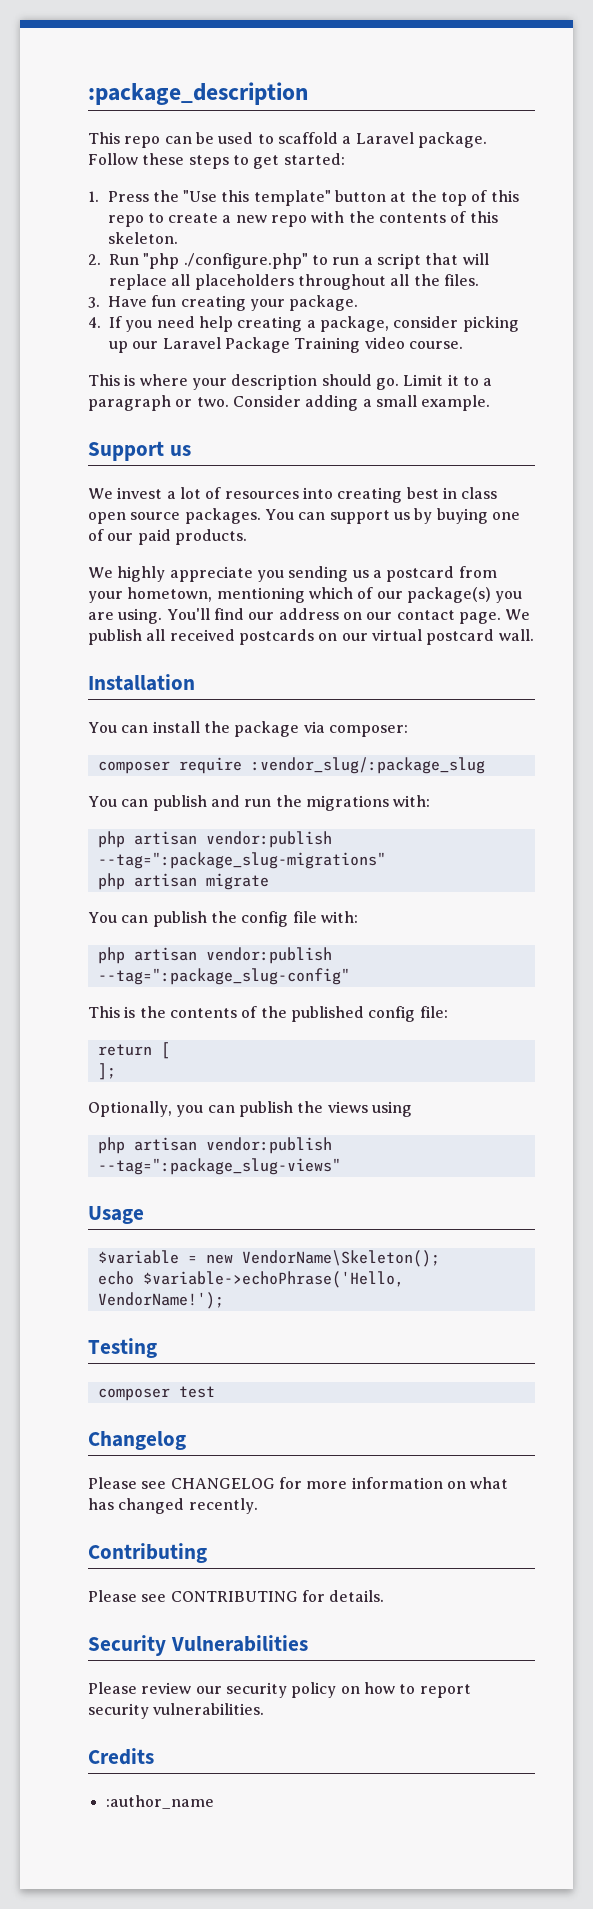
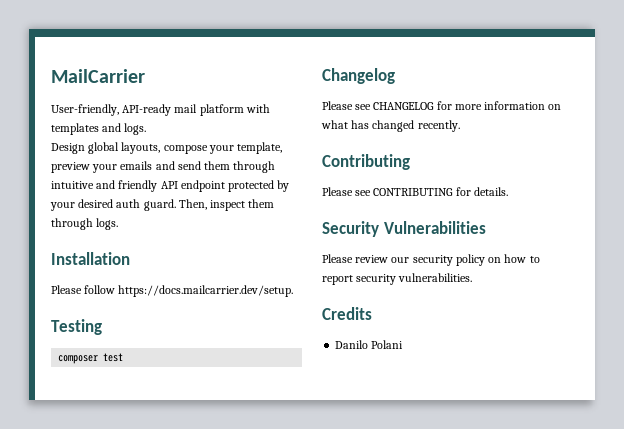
- :package_description
- This repo can be used to scaffold a Laravel package. Follow these steps to get started:
- 1. Press the "Use this template" button at the top of this repo to create a new repo with the contents of this skeleton.
- 2. Run "php ./configure.php" to run a script that will replace all placeholders throughout all the files.
- 3. Have fun creating your package.
- 4. If you need help creating a package, consider picking up our Laravel Package Training video course.
- This is where your description should go. Limit it to a paragraph or two. Consider adding a small example.
- Support us
- We invest a lot of resources into creating best in class open source packages. You can support us by buying one of our paid products.
- We highly appreciate you sending us a postcard from your hometown, mentioning which of our package(s) you are using. You'll find our address on our contact page. We publish all received postcards on our virtual postcard wall.
+ MailCarrier
+ User-friendly, API-ready mail platform with templates and logs.
+ Design global layouts, compose your template, preview your emails and send them through intuitive and friendly API endpoint protected by your desired auth guard. Then, inspect them through logs.
  Installation
- You can install the package via composer:
- composer require :vendor_slug/:package_slug
- You can publish and run the migrations with:
- php artisan vendor:publish --tag=":package_slug-migrations"
- php artisan migrate
- You can publish the config file with:
- php artisan vendor:publish --tag=":package_slug-config"
- This is the contents of the published config file:
- return [
- ];
- Optionally, you can publish the views using
- php artisan vendor:publish --tag=":package_slug-views"
- Usage
- $variable = new VendorName\Skeleton();
- echo $variable->echoPhrase('Hello, VendorName!');
+ Please follow https://docs.mailcarrier.dev/setup.
- :author_name
+ Danilo Polani

